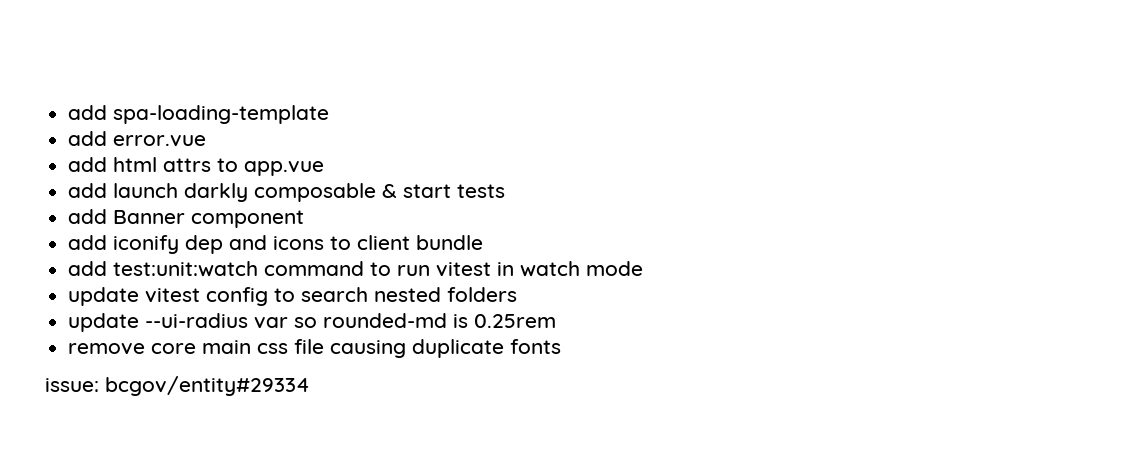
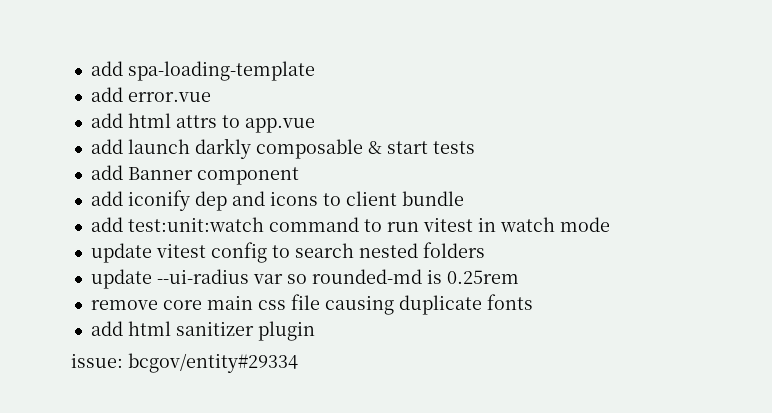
+ add html sanitizer plugin

